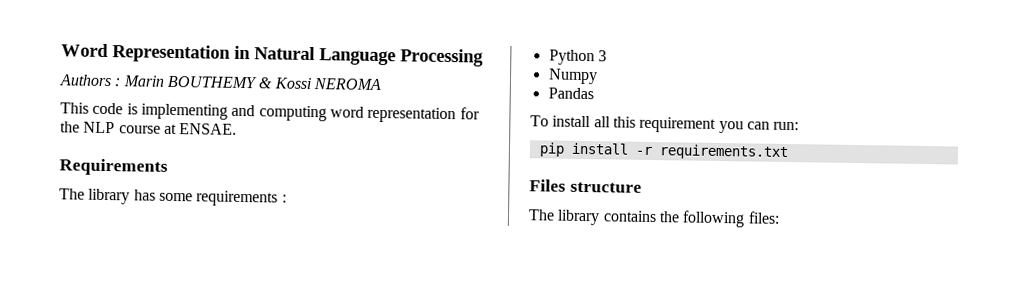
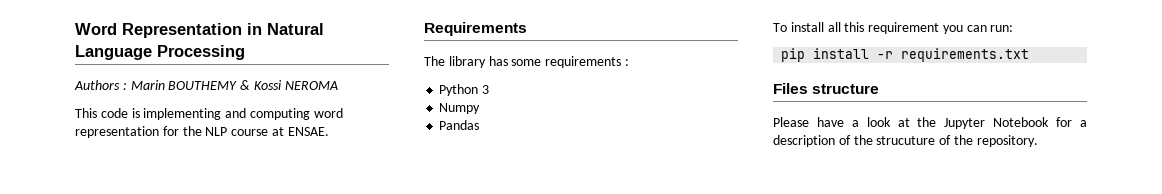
- The library contains the following files:
+ Please have a look at the Jupyter Notebook for a description of the strucuture of the repository.

